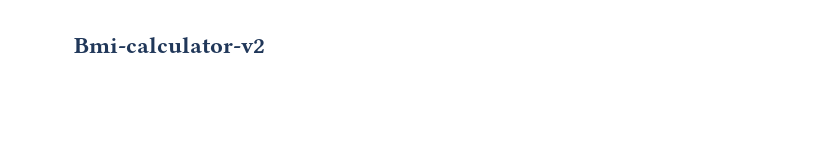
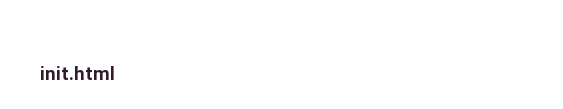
- Bmi-calculator-v2
+ init.html

